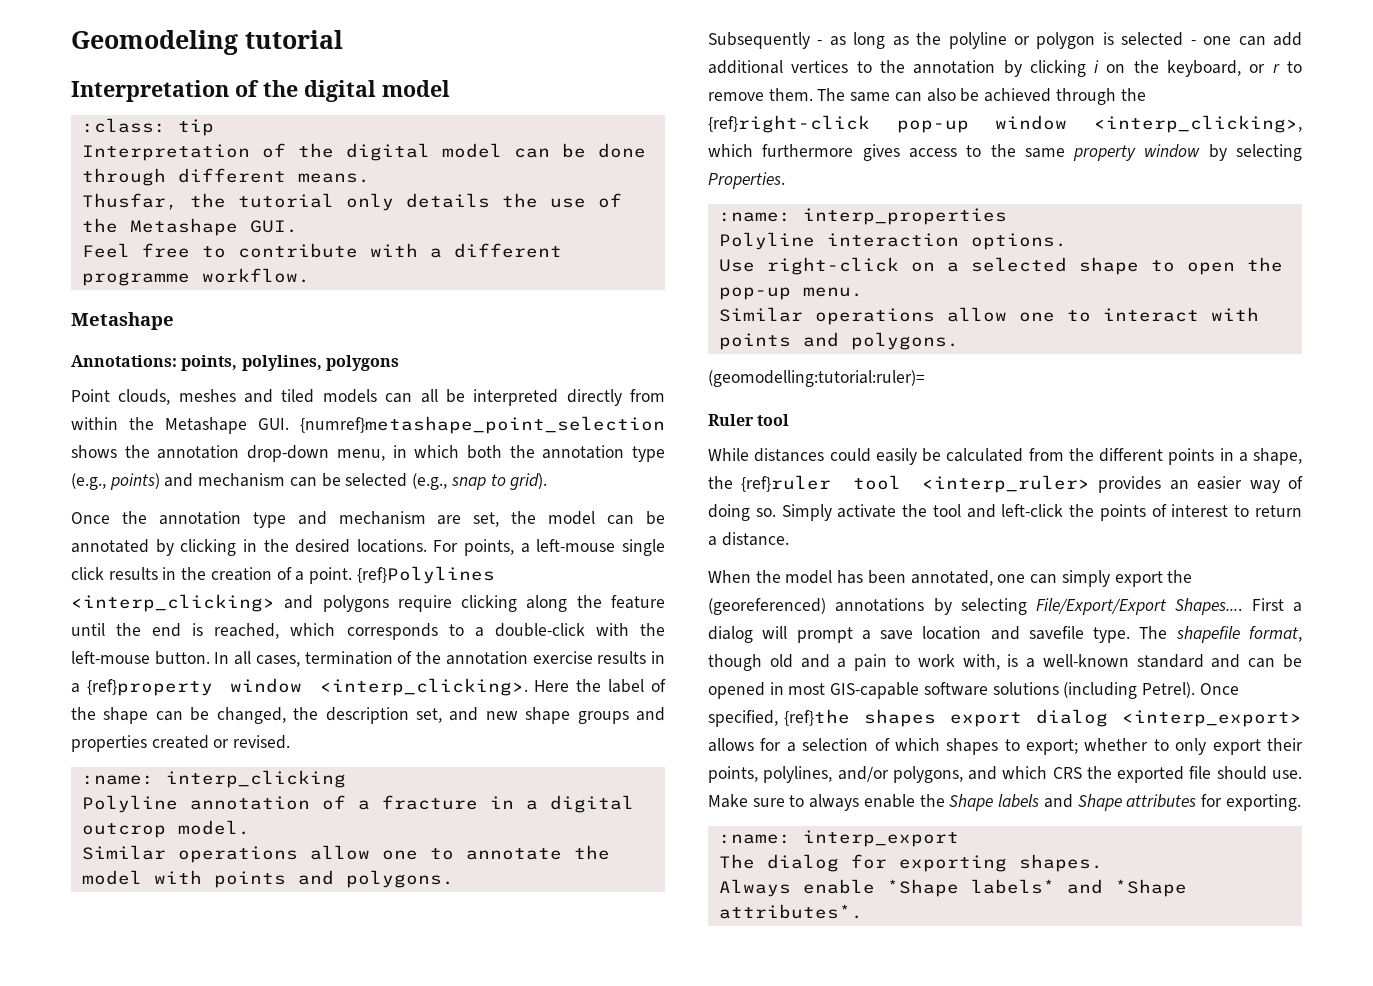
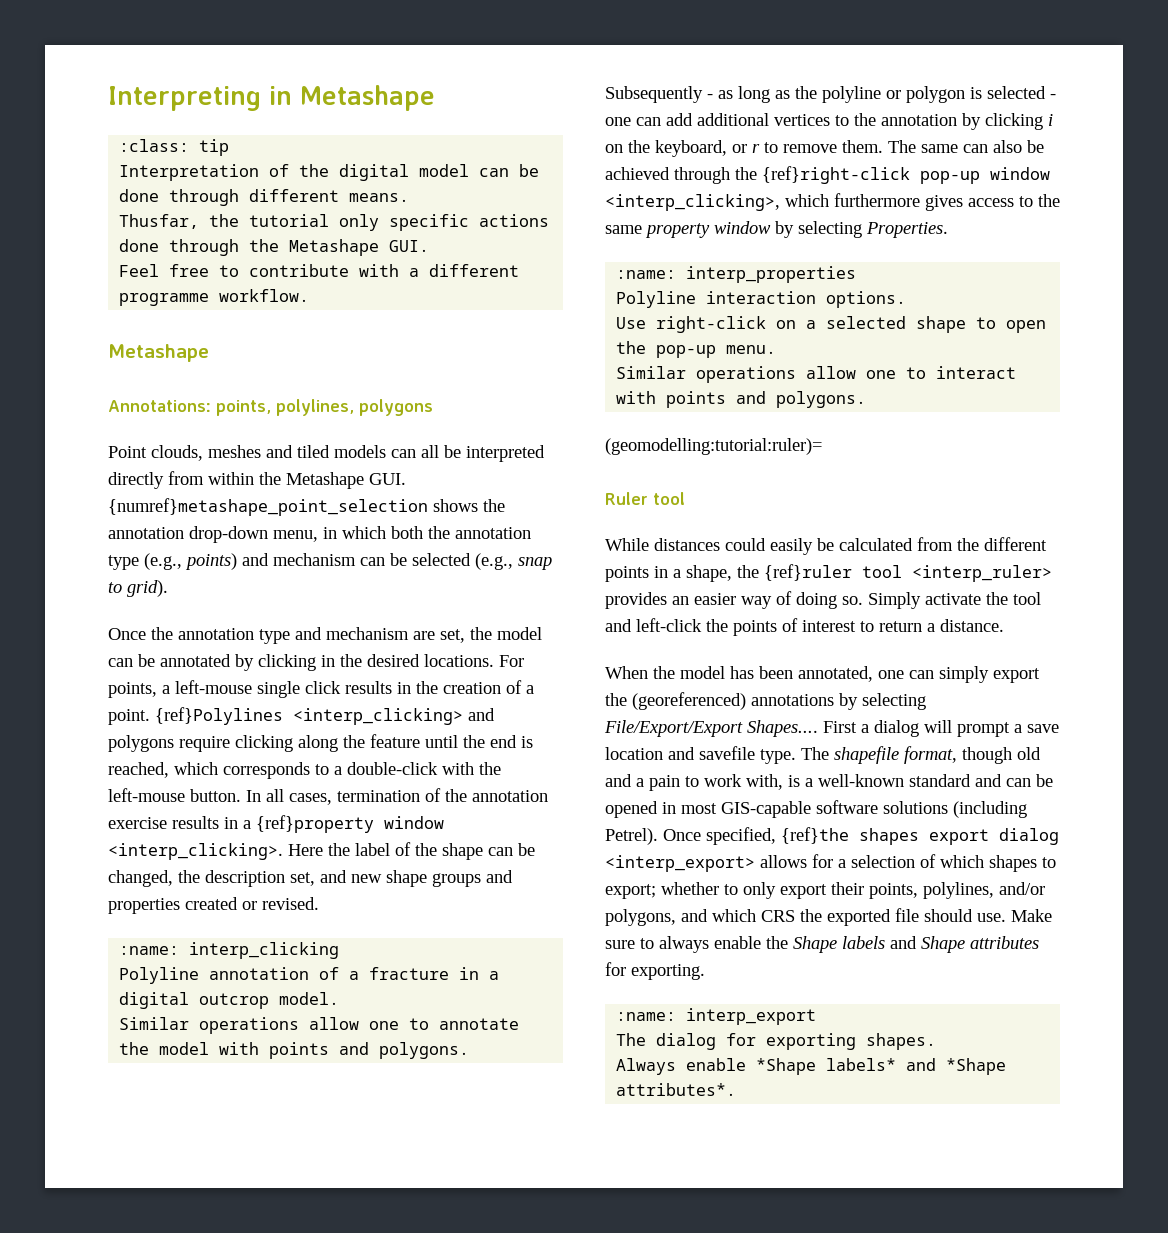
- Geomodeling tutorial
- Interpretation of the digital model
+ Interpreting in Metashape
- Thusfar, the tutorial only details the use of the Metashape GUI.
+ Thusfar, the tutorial only specific actions done through the Metashape GUI.

